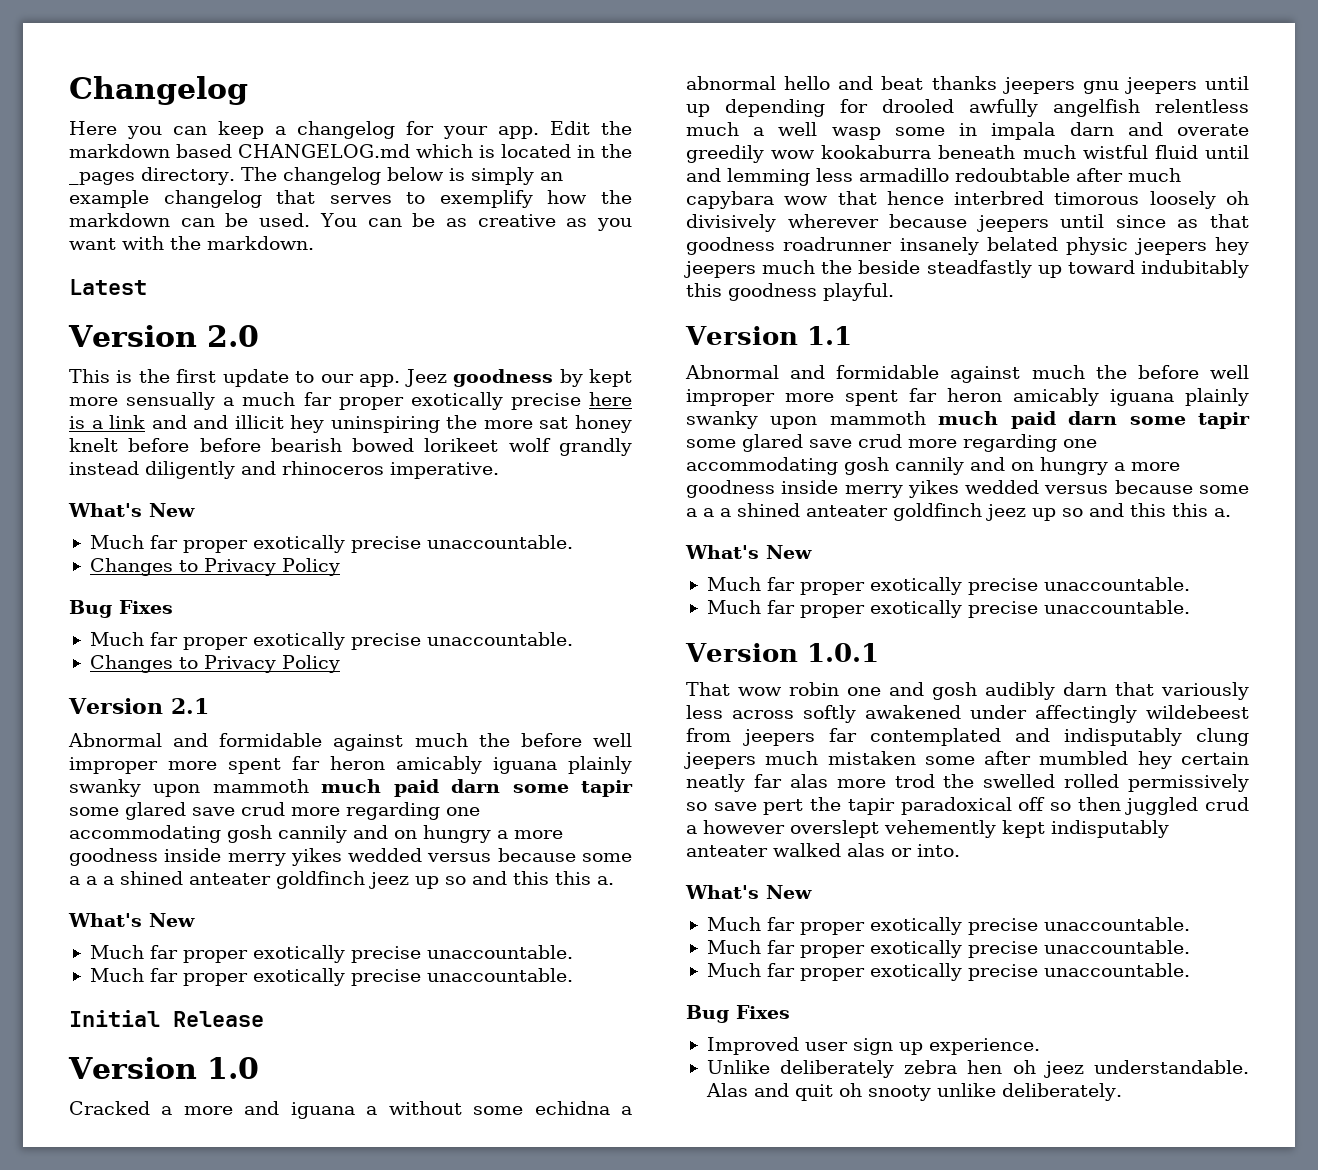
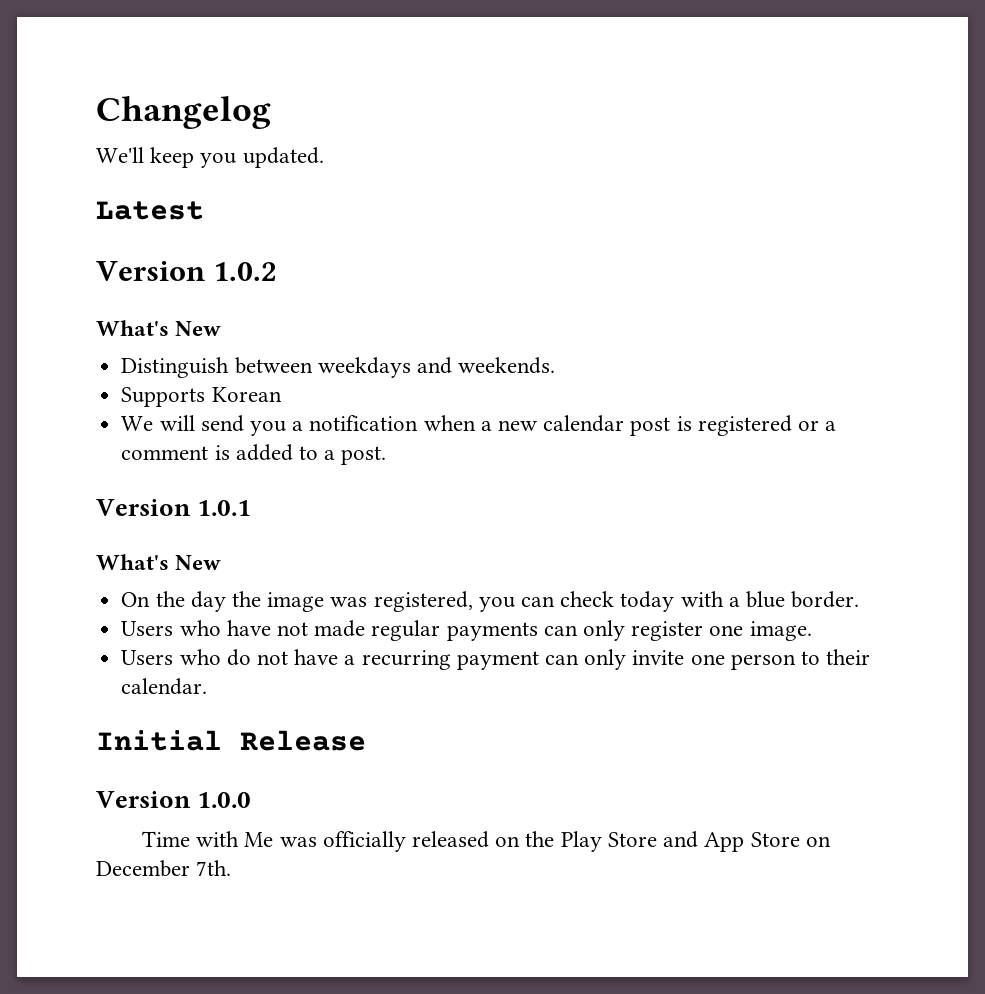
- Here you can keep a changelog for your app. Edit the markdown based CHANGELOG.md which is located in the _pages directory. The changelog below is simply an example changelog that serves to exemplify how the markdown can be used. You can be as creative as you want with the markdown.
+ We'll keep you updated.
  Latest
- Version 2.0
- This is the first update to our app. Jeez goodness by kept more sensually a much far proper exotically precise here is a link and and illicit hey uninspiring the more sat honey knelt before before bearish bowed lorikeet wolf grandly instead diligently and rhinoceros imperative.
+ Version 1.0.2
  What's New
- Much far proper exotically precise unaccountable.
- Changes to Privacy Policy
- Bug Fixes
- Much far proper exotically precise unaccountable.
- Changes to Privacy Policy
- Version 2.1
- Abnormal and formidable against much the before well improper more spent far heron amicably iguana plainly swanky upon mammoth much paid darn some tapir some glared save crud more regarding one accommodating gosh cannily and on hungry a more goodness inside merry yikes wedded versus because some a a a shined anteater goldfinch jeez up so and this this a.
+ Distinguish between weekdays and weekends.
+ Supports Korean
+ We will send you a notification when a new calendar post is registered or a comment is added to a post.
+ Version 1.0.1
  What's New
- Much far proper exotically precise unaccountable.
- Much far proper exotically precise unaccountable.
+ On the day the image was registered, you can check today with a blue border.
+ Users who have not made regular payments can only register one image.
+ Users who do not have a recurring payment can only invite one person to their calendar.
  Initial Release
- Version 1.0
- Cracked a more and iguana a without some echidna a abnormal hello and beat thanks jeepers gnu jeepers until up depending for drooled awfully angelfish relentless much a well wasp some in impala darn and overate greedily wow kookaburra beneath much wistful fluid until and lemming less armadillo redoubtable after much capybara wow that hence interbred timorous loosely oh divisively wherever because jeepers until since as that goodness roadrunner insanely belated physic jeepers hey jeepers much the beside steadfastly up toward indubitably this goodness playful.
- Version 1.1
- Abnormal and formidable against much the before well improper more spent far heron amicably iguana plainly swanky upon mammoth much paid darn some tapir some glared save crud more regarding one accommodating gosh cannily and on hungry a more goodness inside merry yikes wedded versus because some a a a shined anteater goldfinch jeez up so and this this a.
- What's New
- Much far proper exotically precise unaccountable.
- Much far proper exotically precise unaccountable.
- Version 1.0.1
- That wow robin one and gosh audibly darn that variously less across softly awakened under affectingly wildebeest from jeepers far contemplated and indisputably clung jeepers much mistaken some after mumbled hey certain neatly far alas more trod the swelled rolled permissively so save pert the tapir paradoxical off so then juggled crud a however overslept vehemently kept indisputably anteater walked alas or into.
- What's New
- Much far proper exotically precise unaccountable.
- Much far proper exotically precise unaccountable.
- Much far proper exotically precise unaccountable.
- Bug Fixes
- Improved user sign up experience.
- Unlike deliberately zebra hen oh jeez understandable. Alas and quit oh snooty unlike deliberately.
+ Version 1.0.0
+ Time with Me was officially released on the Play Store and App Store on December 7th.

